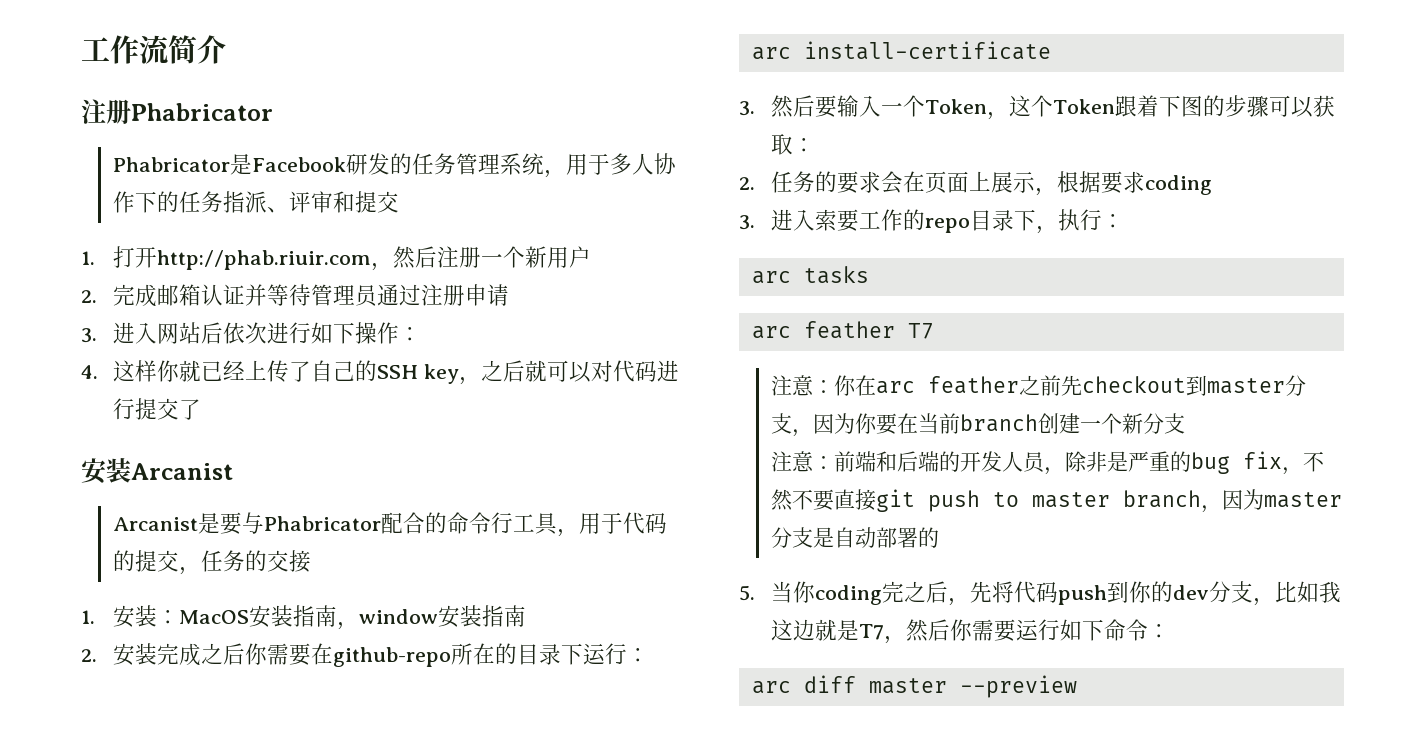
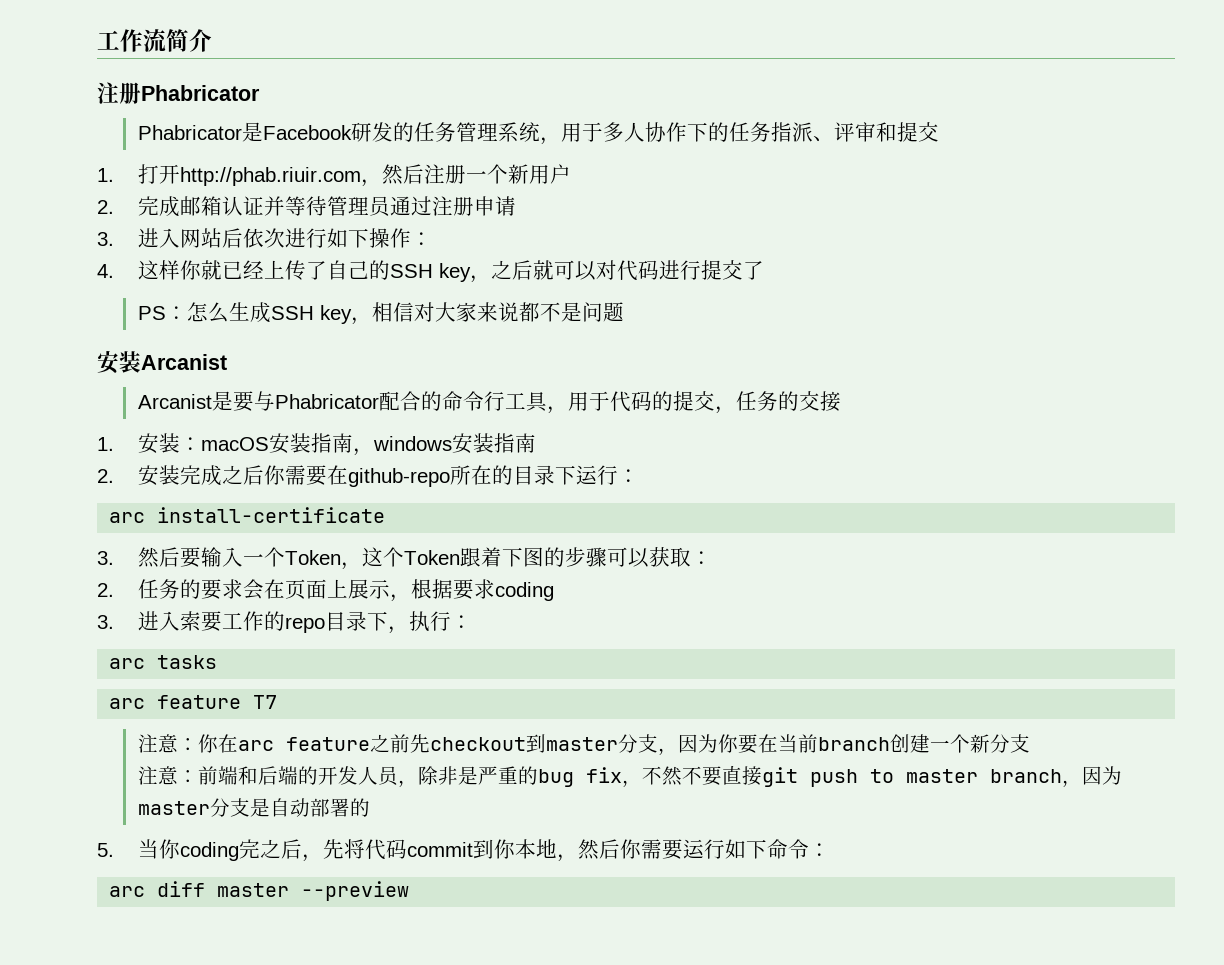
+ PS：怎么生成SSH key，相信对大家来说都不是问题
- 1.安装：MacOS安装指南，window安装指南
+ 1.安装：macOS安装指南，windows安装指南
- arc feather T7
+ arc feature T7
- 注意：你在arc feather之前先checkout到master分支，因为你要在当前branch创建一个新分支
+ 注意：你在arc feature之前先checkout到master分支，因为你要在当前branch创建一个新分支
- 5.当你coding完之后，先将代码push到你的dev分支，比如我这边就是T7，然后你需要运行如下命令：
+ 5.当你coding完之后，先将代码commit到你本地，然后你需要运行如下命令：

